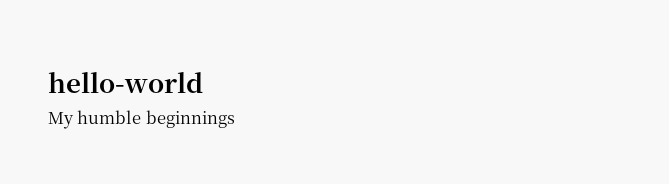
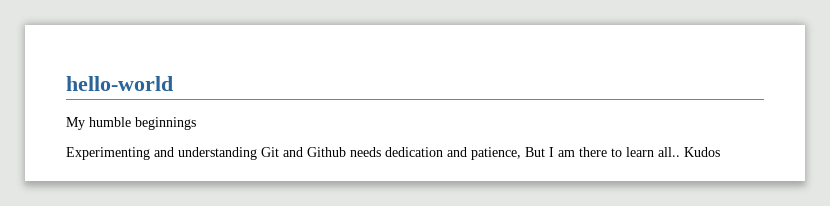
+ Experimenting and understanding Git and Github needs dedication and patience, But I am there to learn all.. Kudos

